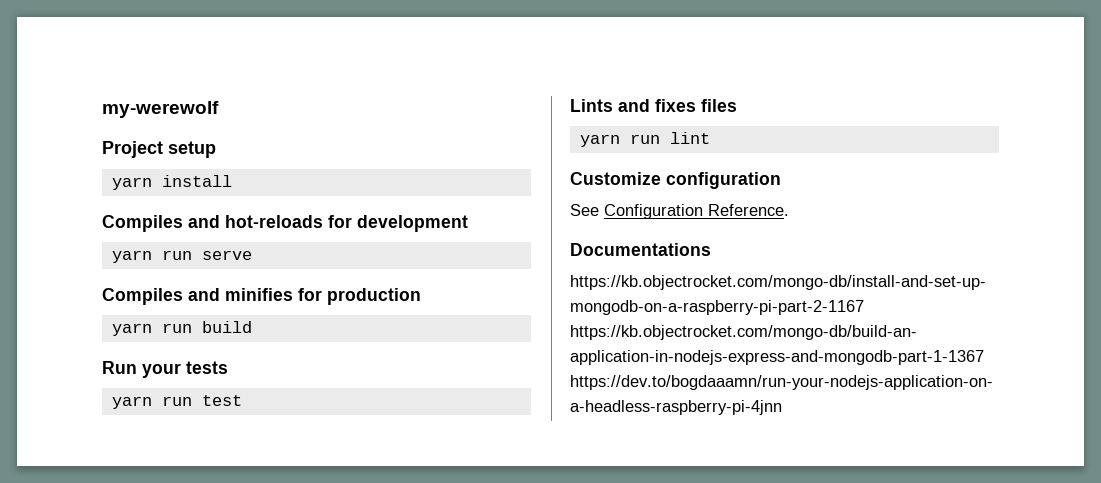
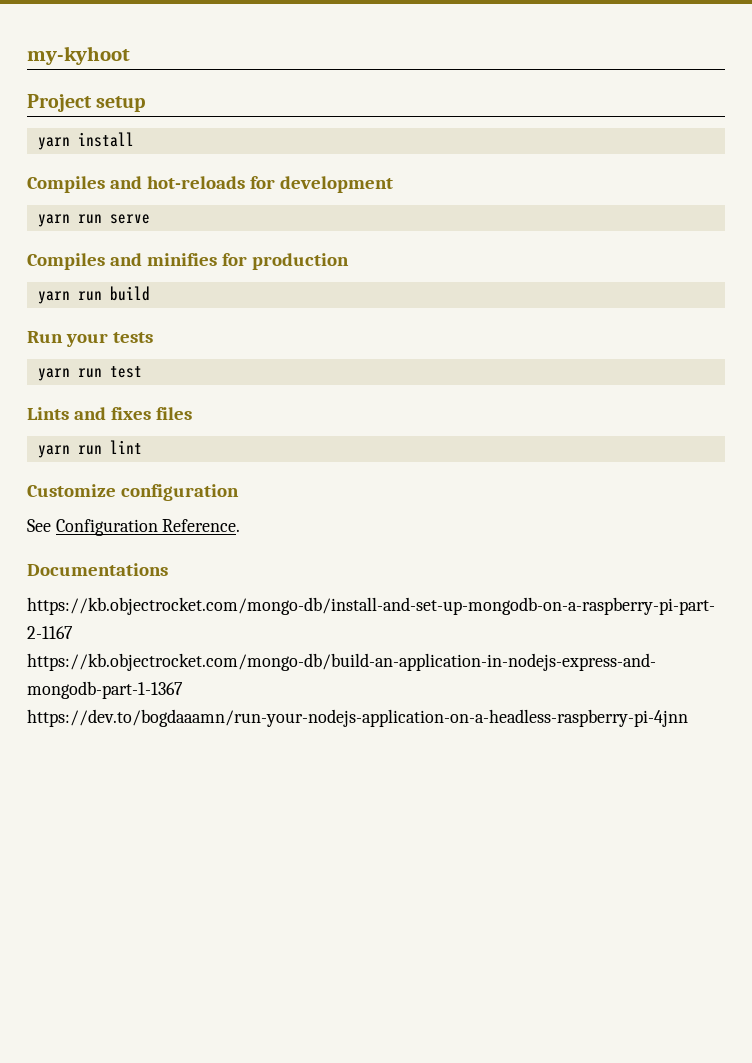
- my-werewolf
+ my-kyhoot

